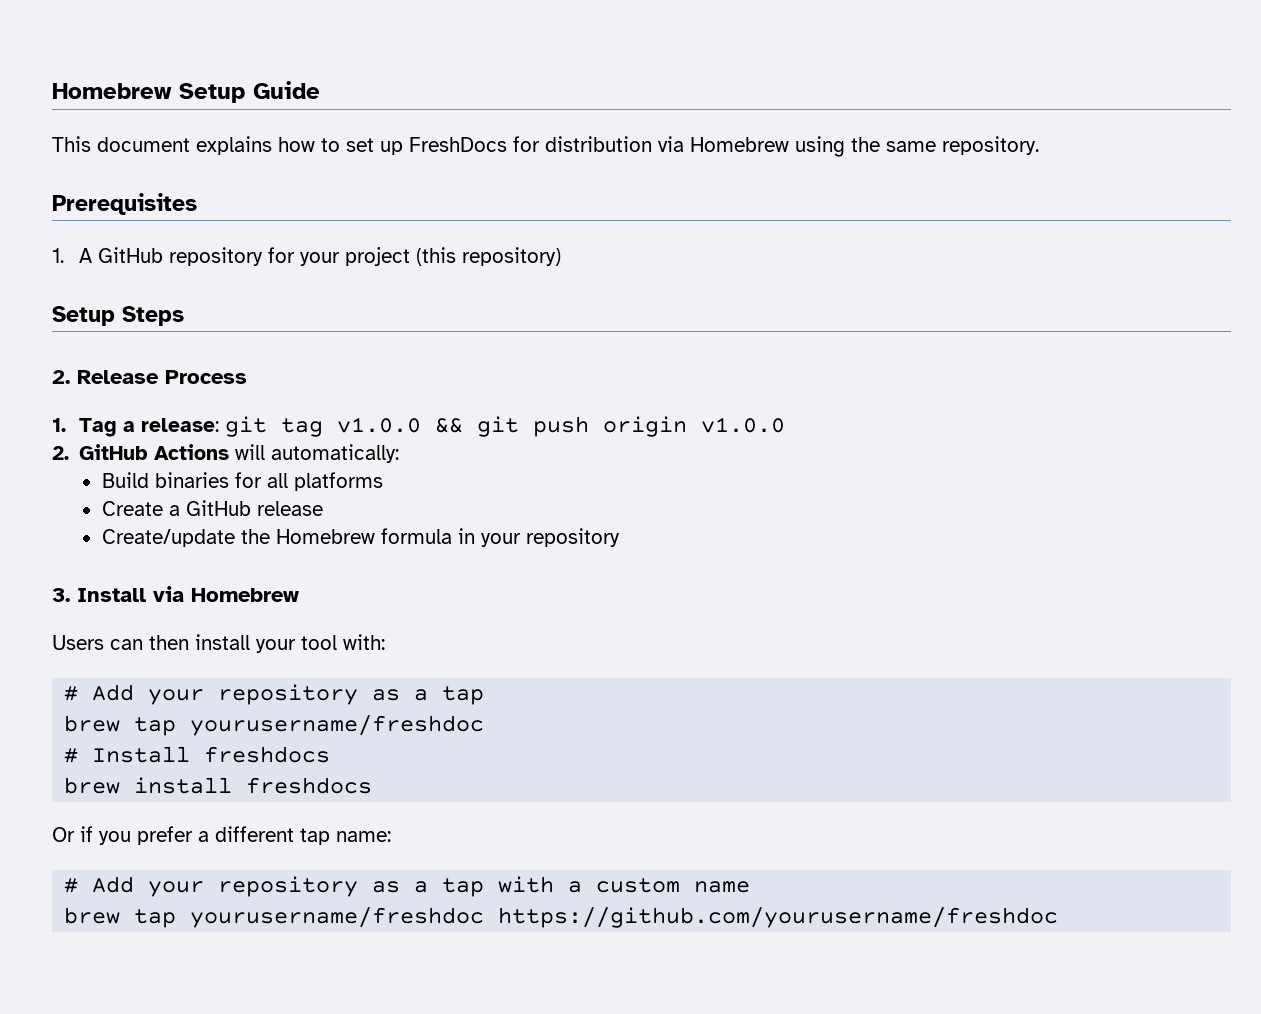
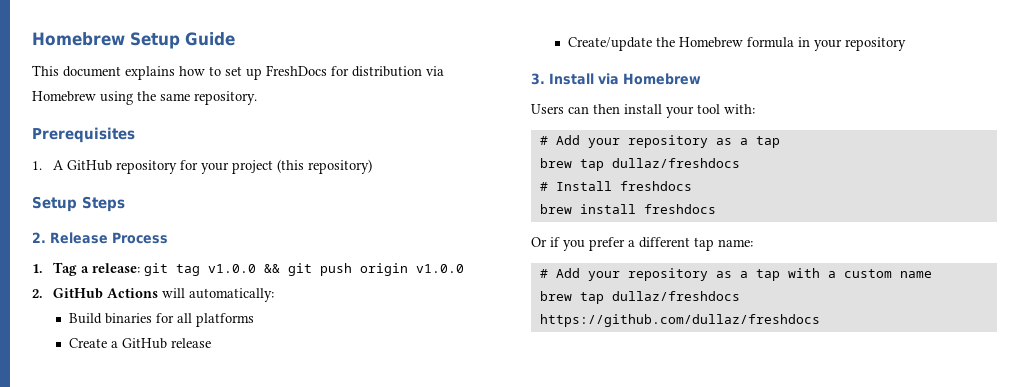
  Users can then install your tool with:
  # Add your repository as a tap
- brew tap yourusername/freshdoc
+ brew tap dullaz/freshdocs
- brew tap yourusername/freshdoc https://github.com/yourusername/freshdoc
+ brew tap dullaz/freshdocs https://github.com/dullaz/freshdocs

